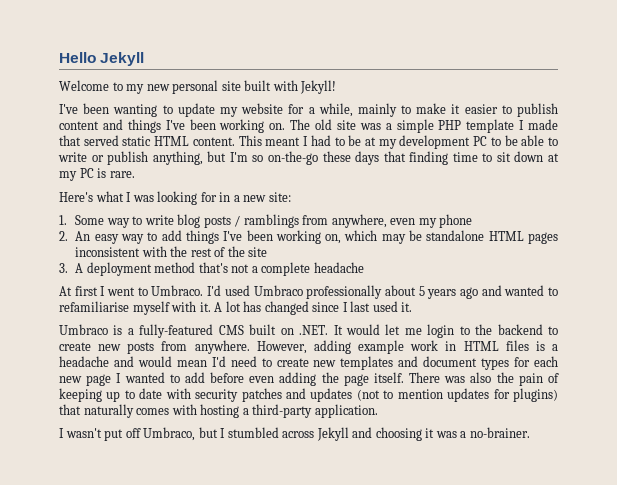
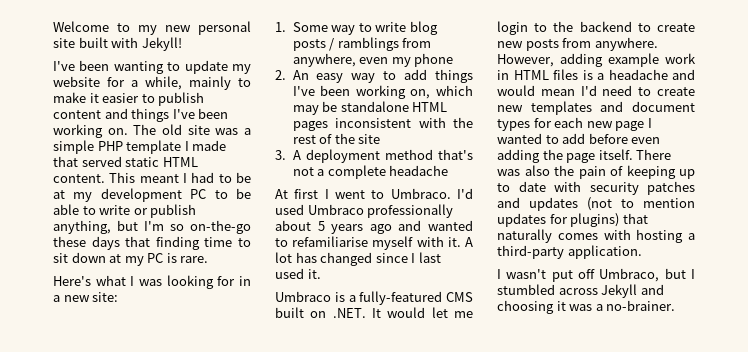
- Hello Jekyll

